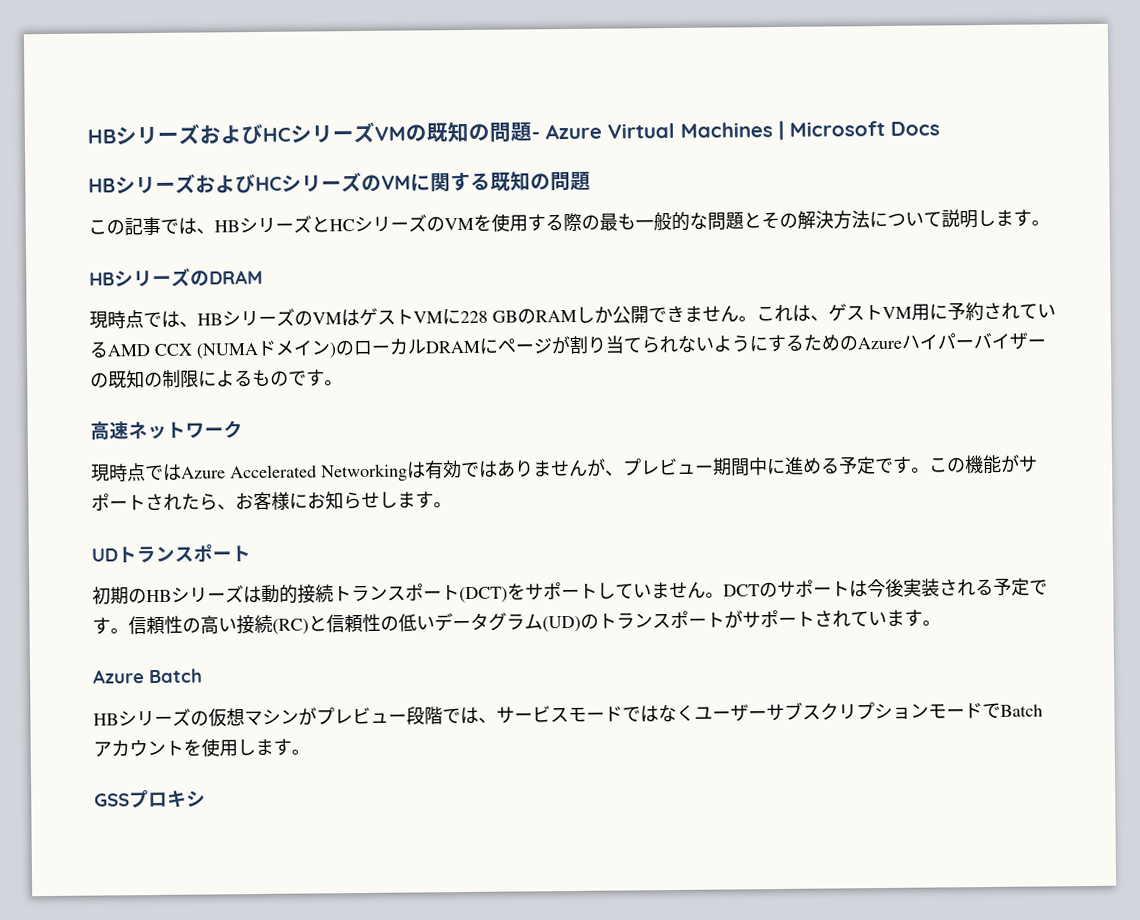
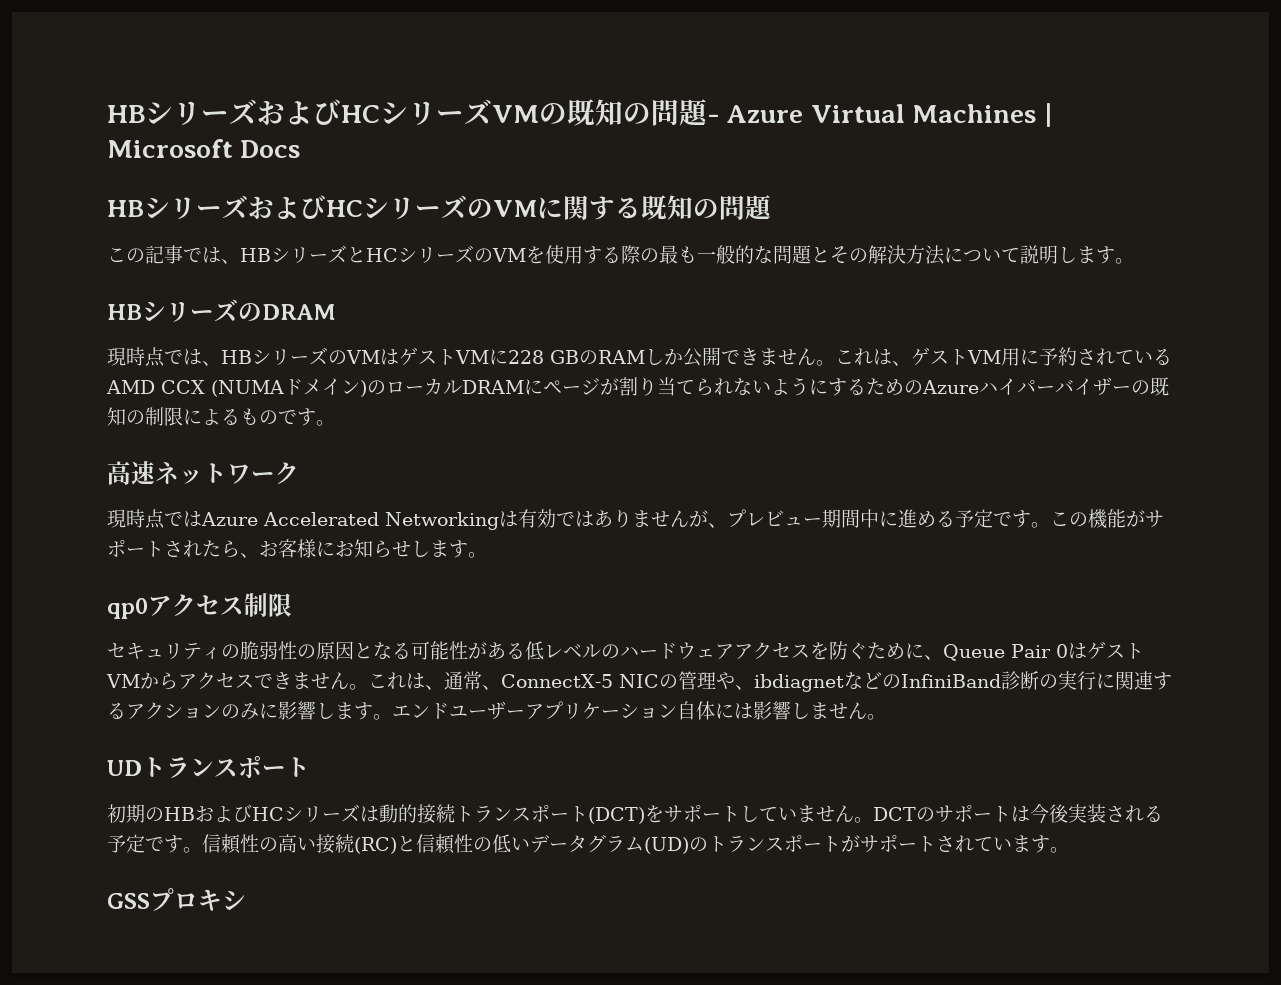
+ qp0アクセス制限
+ セキュリティの脆弱性の原因となる可能性がある低レベルのハードウェアアクセスを防ぐために、Queue Pair 0はゲストVMからアクセスできません。これは、通常、ConnectX-5 NICの管理や、ibdiagnetなどのInfiniBand診断の実行に関連するアクションのみに影響します。エンドユーザーアプリケーション自体には影響しません。
- 初期のHBシリーズは動的接続トランスポート(DCT)をサポートしていません。
+ 初期のHBおよびHCシリーズは動的接続トランスポート(DCT)をサポートしていません。
- Azure Batch
- HBシリーズの仮想マシンがプレビュー段階では、サービスモードではなくユーザーサブスクリプションモードでBatchアカウントを使用します。

